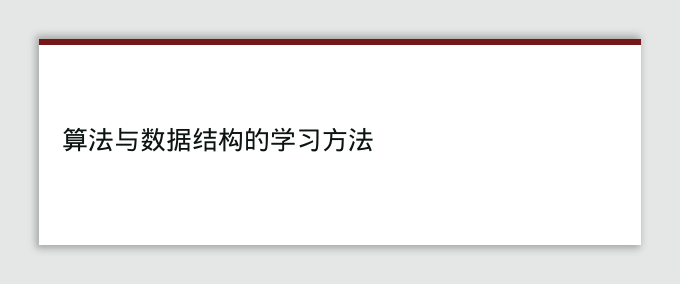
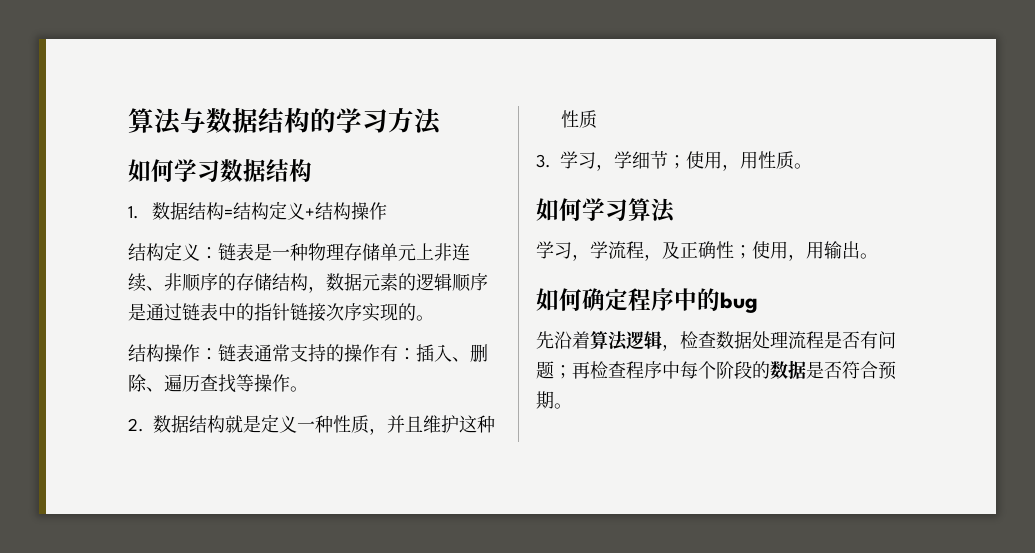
+ 如何学习数据结构
+ 1.数据结构=结构定义+结构操作
+ 结构定义：链表是一种物理存储单元上非连续、非顺序的存储结构，数据元素的逻辑顺序是通过链表中的指针链接次序实现的。
+ 结构操作：链表通常支持的操作有：插入、删除、遍历查找等操作。
+ 2.数据结构就是定义一种性质，并且维护这种性质
+ 3.学习，学细节；使用，用性质。
+ 如何学习算法
+ 学习，学流程，及正确性；使用，用输出。
+ 如何确定程序中的bug
+ 先沿着算法逻辑，检查数据处理流程是否有问题；再检查程序中每个阶段的数据是否符合预期。

